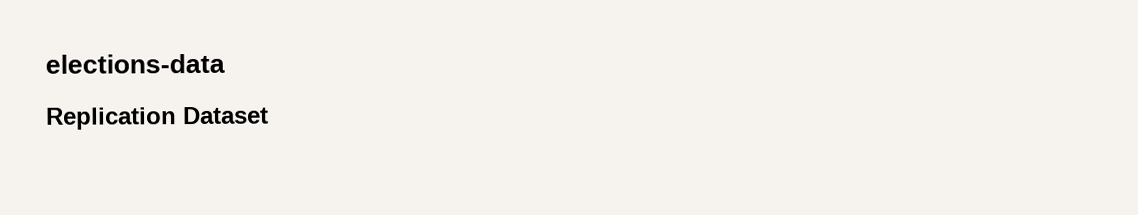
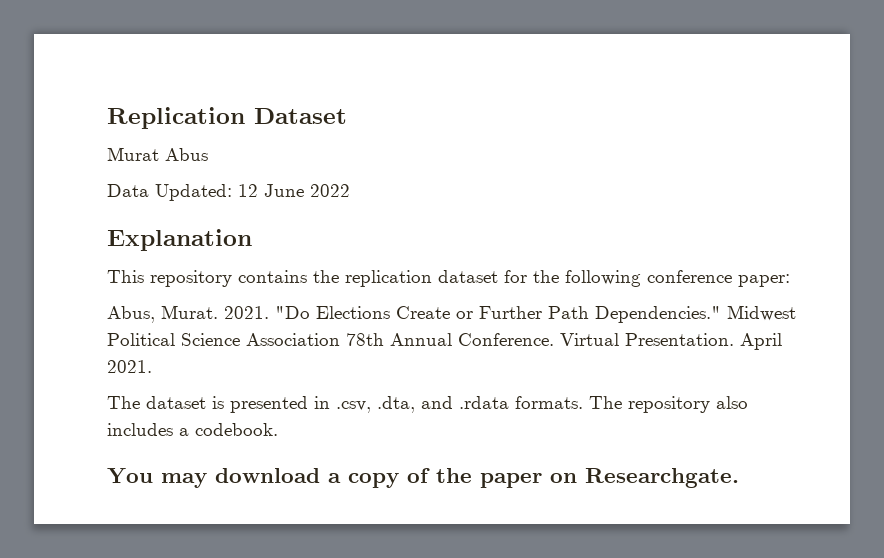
- elections-data
+ Murat Abus
+ Data Updated: 12 June 2022
+ Explanation
+ This repository contains the replication dataset for the following conference paper:
+ Abus, Murat. 2021. "Do Elections Create or Further Path Dependencies." Midwest Political Science Association 78th Annual Conference. Virtual Presentation. April 2021.
+ The dataset is presented in .csv, .dta, and .rdata formats. The repository also includes a codebook.
+ You may download a copy of the paper on Researchgate.

